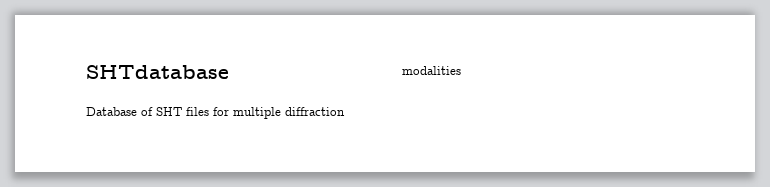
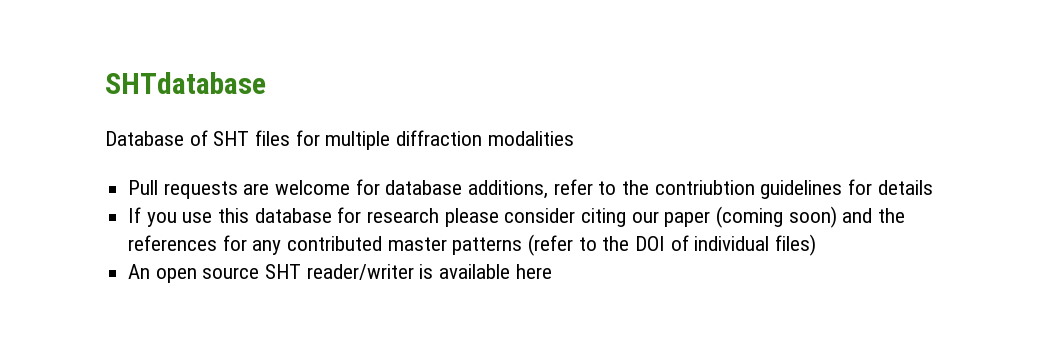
+ Pull requests are welcome for database additions, refer to the contriubtion guidelines for details
+ If you use this database for research please consider citing our paper (coming soon) and the references for any contributed master patterns (refer to the DOI of individual files)
+ An open source SHT reader/writer is available here

